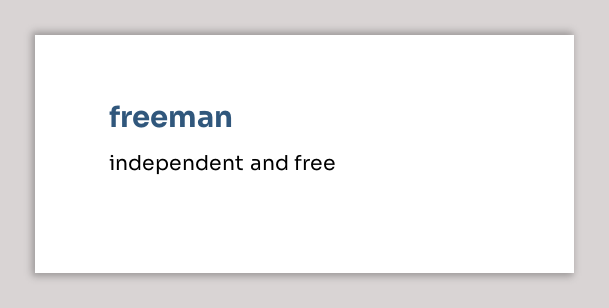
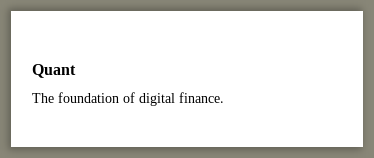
- freeman
- independent and free
+ Quant
+ The foundation of digital finance.

